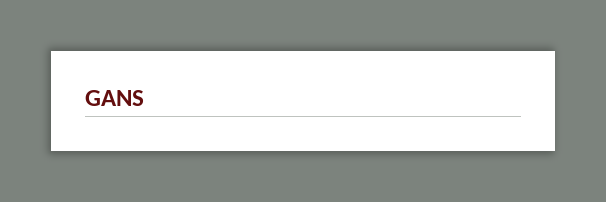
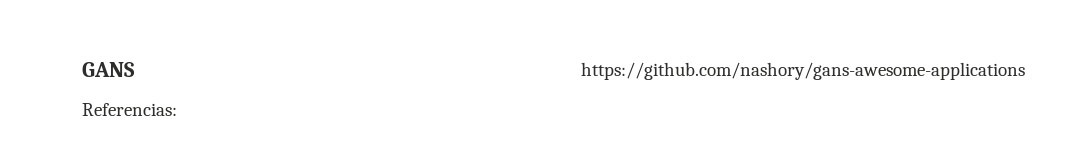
+ Referencias: https://github.com/nashory/gans-awesome-applications

